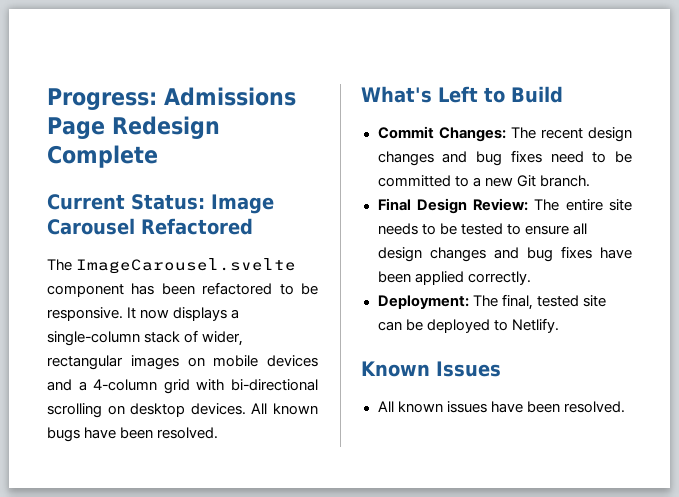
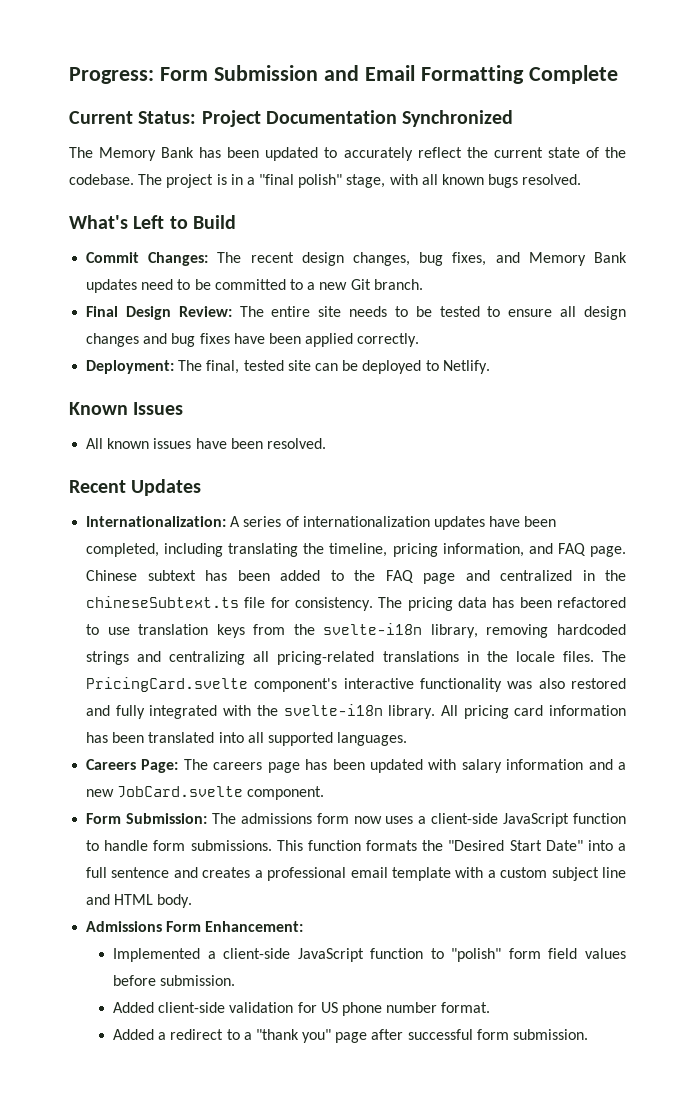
- Progress: Admissions Page Redesign Complete
- Current Status: Image Carousel Refactored
- The ImageCarousel.svelte component has been refactored to be responsive. It now displays a single-column stack of wider, rectangular images on mobile devices and a 4-column grid with bi-directional scrolling on desktop devices. All known bugs have been resolved.
+ Progress: Form Submission and Email Formatting Complete
+ Current Status: Project Documentation Synchronized
+ The Memory Bank has been updated to accurately reflect the current state of the codebase. The project is in a "final polish" stage, with all known bugs resolved.
- Commit Changes: The recent design changes and bug fixes need to be committed to a new Git branch.
+ Commit Changes: The recent design changes, bug fixes, and Memory Bank updates need to be committed to a new Git branch.
+ Recent Updates
+ Internationalization: A series of internationalization updates have been completed, including translating the timeline, pricing information, and FAQ page. Chinese subtext has been added to the FAQ page and centralized in the chineseSubtext.ts file for consistency. The pricing data has been refactored to use translation keys from the svelte-i18n library, removing hardcoded strings and centralizing all pricing-related translations in the locale files. The PricingCard.svelte component's interactive functionality was also restored and fully integrated with the svelte-i18n library. All pricing card information has been translated into all supported languages.
+ Careers Page: The careers page has been updated with salary information and a new JobCard.svelte component.
+ Form Submission: The admissions form now uses a client-side JavaScript function to handle form submissions. This function formats the "Desired Start Date" into a full sentence and creates a professional email template with a custom subject line and HTML body.
+ Admissions Form Enhancement:
+ Implemented a client-side JavaScript function to "polish" form field values before submission.
+ Added client-side validation for US phone number format.
+ Added a redirect to a "thank you" page after successful form submission.

